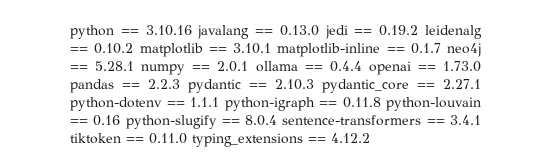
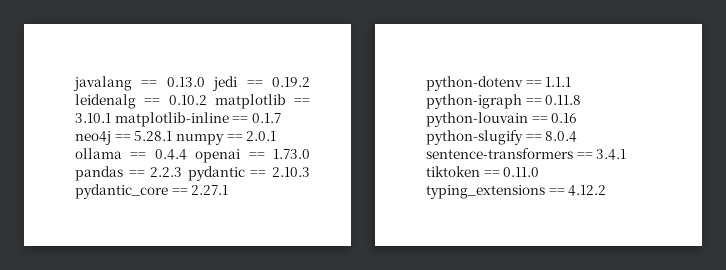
- python == 3.10.16 javalang == 0.13.0 jedi == 0.19.2 leidenalg == 0.10.2 matplotlib == 3.10.1 matplotlib-inline == 0.1.7 neo4j == 5.28.1 numpy == 2.0.1 ollama == 0.4.4 openai == 1.73.0 pandas == 2.2.3 pydantic == 2.10.3 pydantic_core == 2.27.1 python-dotenv == 1.1.1 python-igraph == 0.11.8 python-louvain == 0.16 python-slugify == 8.0.4 sentence-transformers == 3.4.1 tiktoken == 0.11.0 typing_extensions == 4.12.2
+ javalang == 0.13.0 jedi == 0.19.2 leidenalg == 0.10.2 matplotlib == 3.10.1 matplotlib-inline == 0.1.7 neo4j == 5.28.1 numpy == 2.0.1 ollama == 0.4.4 openai == 1.73.0 pandas == 2.2.3 pydantic == 2.10.3 pydantic_core == 2.27.1 python-dotenv == 1.1.1 python-igraph == 0.11.8 python-louvain == 0.16 python-slugify == 8.0.4 sentence-transformers == 3.4.1 tiktoken == 0.11.0 typing_extensions == 4.12.2

